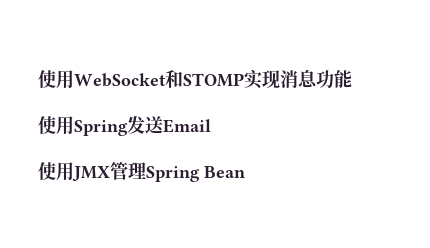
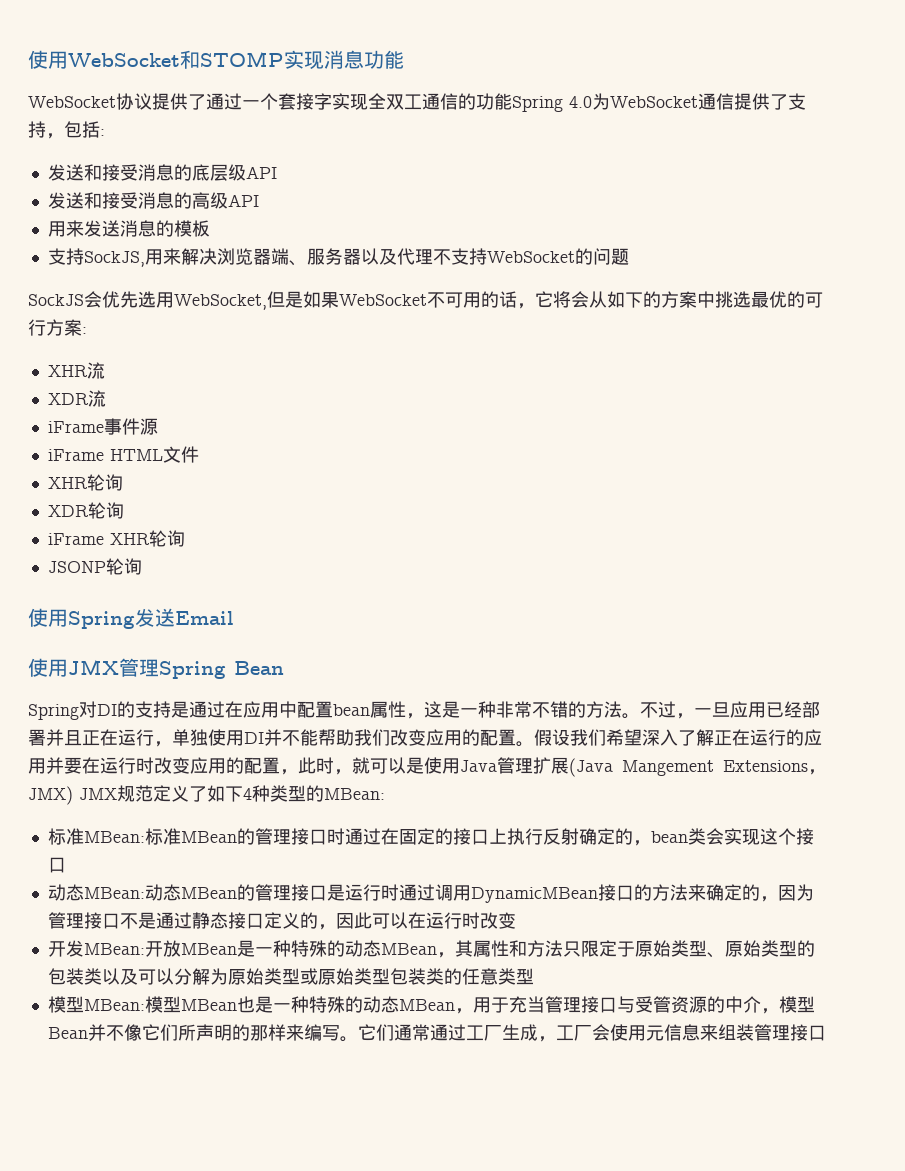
+ WebSocket协议提供了通过一个套接字实现全双工通信的功能Spring 4.0为WebSocket通信提供了支持，包括:
+ 发送和接受消息的底层级API
+ 发送和接受消息的高级API
+ 用来发送消息的模板
+ 支持SockJS,用来解决浏览器端、服务器以及代理不支持WebSocket的问题
+ SockJS会优先选用WebSocket,但是如果WebSocket不可用的话，它将会从如下的方案中挑选最优的可行方案:
+ XHR流
+ XDR流
+ iFrame事件源
+ iFrame HTML文件
+ XHR轮询
+ XDR轮询
+ iFrame XHR轮询
+ JSONP轮询
+ Spring对DI的支持是通过在应用中配置bean属性，这是一种非常不错的方法。不过，一旦应用已经部署并且正在运行，单独使用DI并不能帮助我们改变应用的配置。假设我们希望深入了解正在运行的应用并要在运行时改变应用的配置，此时，就可以是使用Java管理扩展(Java Mangement Extensions，JMX) JMX规范定义了如下4种类型的MBean:
+ 标准MBean:标准MBean的管理接口时通过在固定的接口上执行反射确定的，bean类会实现这个接口
+ 动态MBean:动态MBean的管理接口是运行时通过调用DynamicMBean接口的方法来确定的，因为管理接口不是通过静态接口定义的，因此可以在运行时改变
+ 开发MBean:开放MBean是一种特殊的动态MBean，其属性和方法只限定于原始类型、原始类型的包装类以及可以分解为原始类型或原始类型包装类的任意类型
+ 模型MBean:模型MBean也是一种特殊的动态MBean，用于充当管理接口与受管资源的中介，模型Bean并不像它们所声明的那样来编写。它们通常通过工厂生成，工厂会使用元信息来组装管理接口

